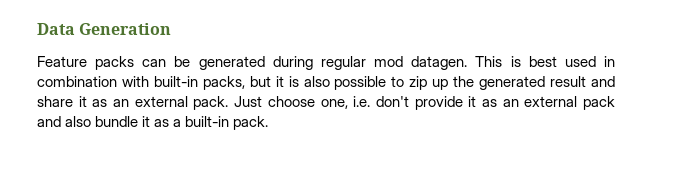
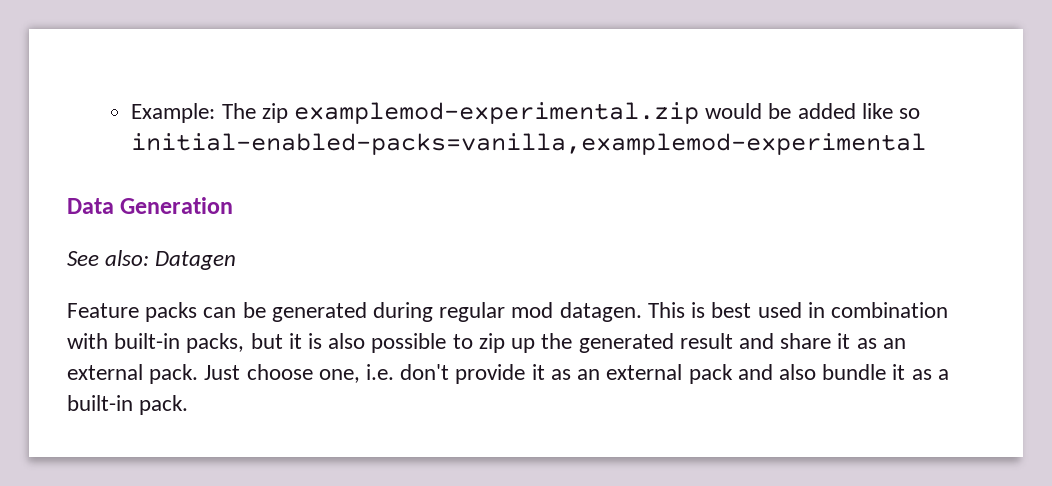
+ Example: The zip examplemod-experimental.zip would be added like so initial-enabled-packs=vanilla,examplemod-experimental
+ See also: Datagen

